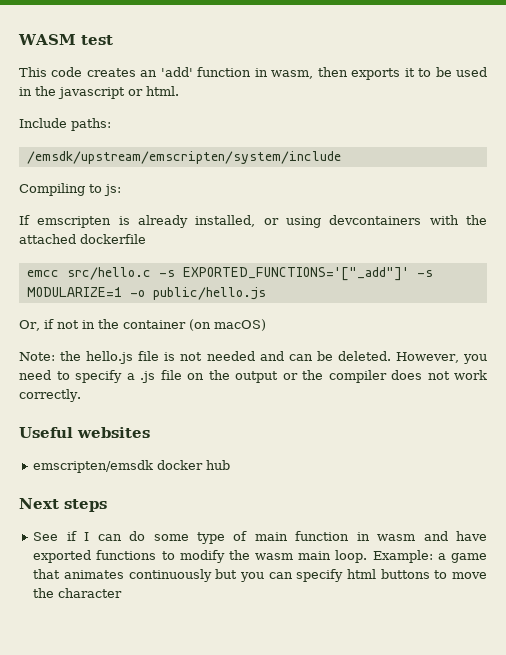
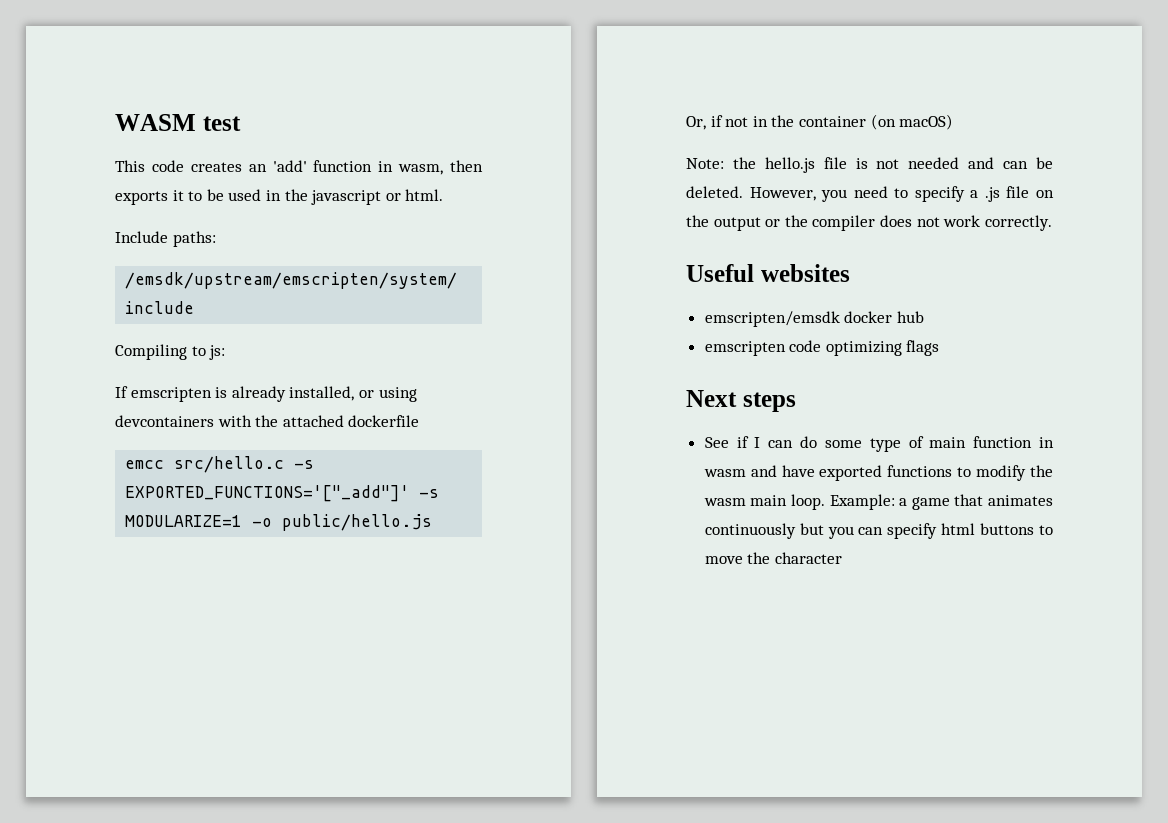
+ emscripten code optimizing flags

